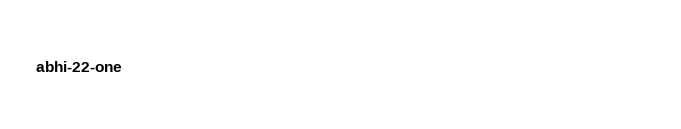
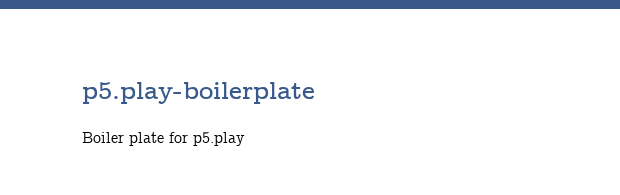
- abhi-22-one
+ p5.play-boilerplate
+ Boiler plate for p5.play

